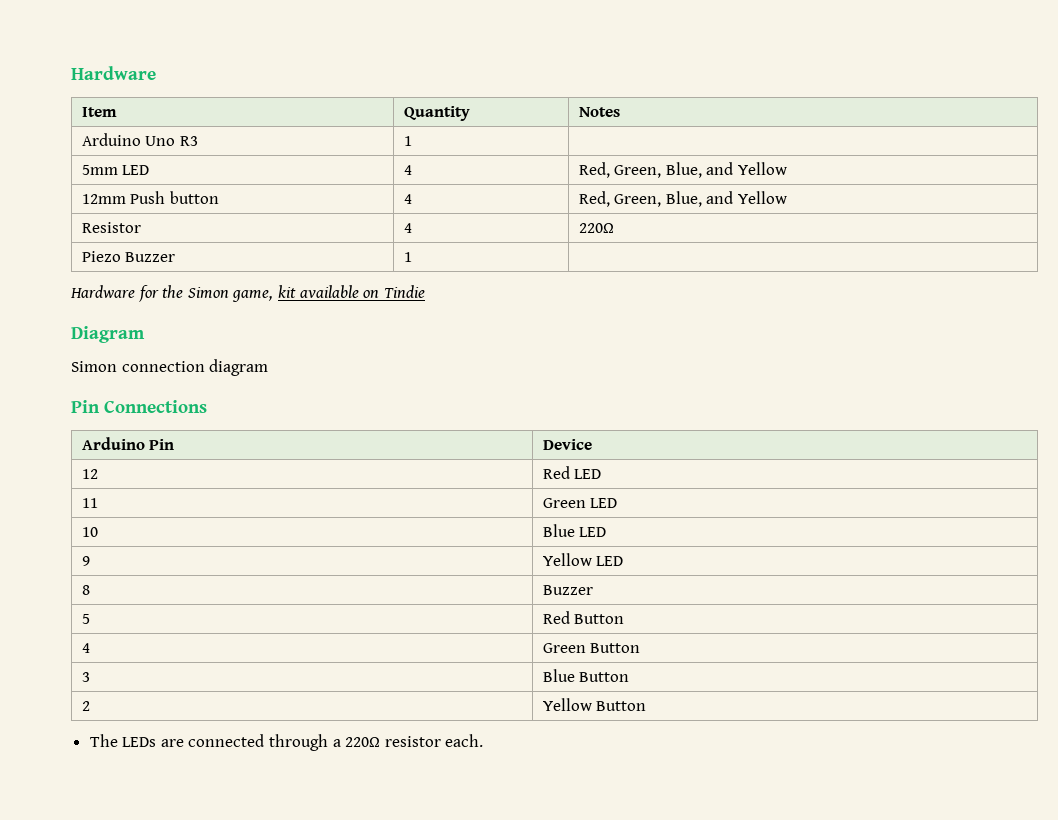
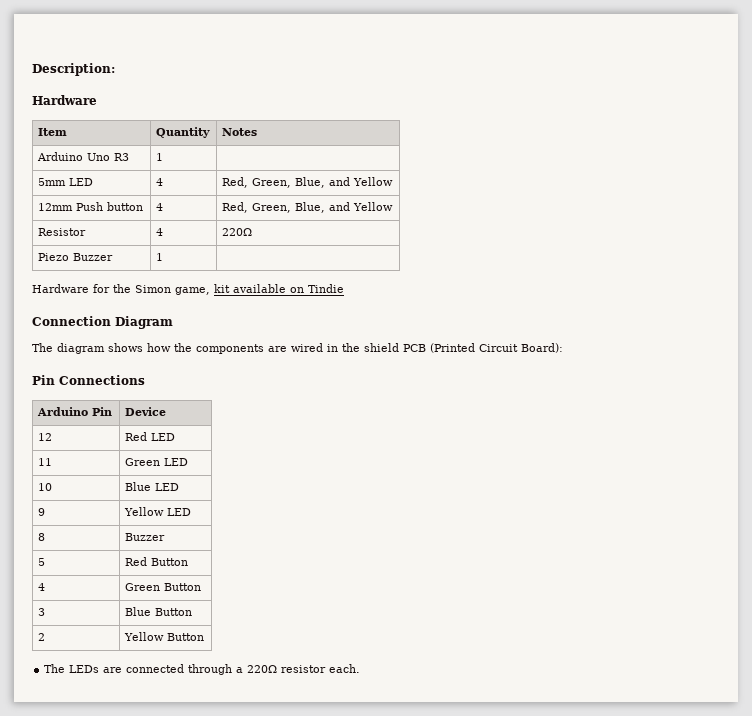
+ Description:
- Diagram
+ Connection Diagram
- Simon connection diagram
+ The diagram shows how the components are wired in the shield PCB (Printed Circuit Board):

